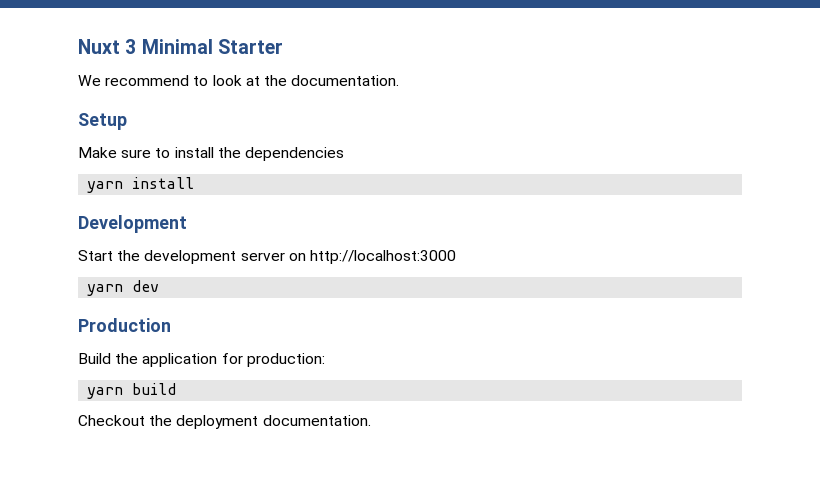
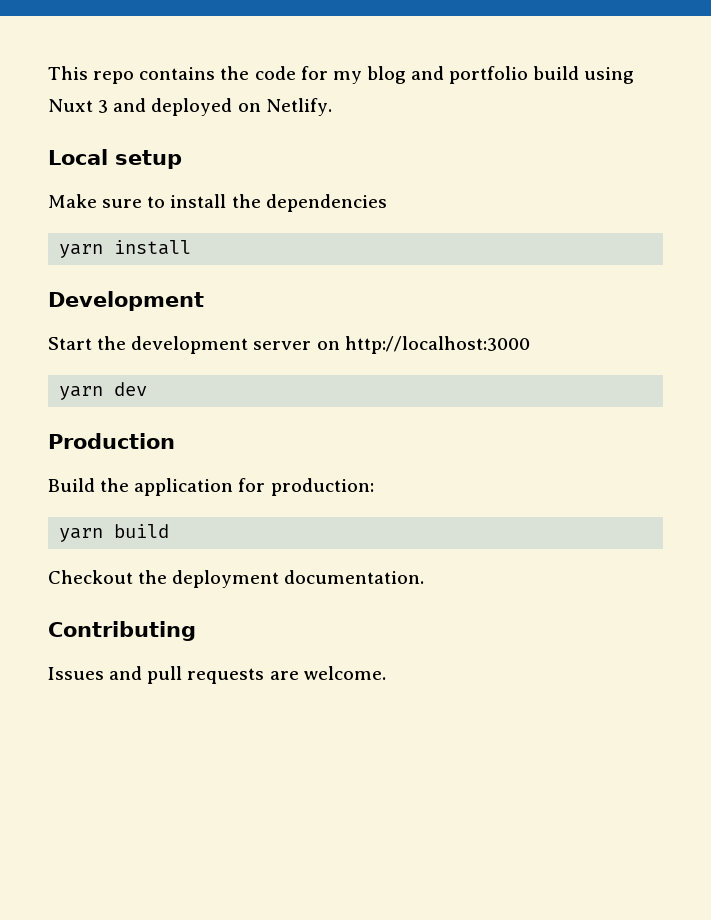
- Nuxt 3 Minimal Starter
- We recommend to look at the documentation.
- Setup
+ This repo contains the code for my blog and portfolio build using Nuxt 3 and deployed on Netlify.
+ Local setup
+ Contributing
+ Issues and pull requests are welcome.

